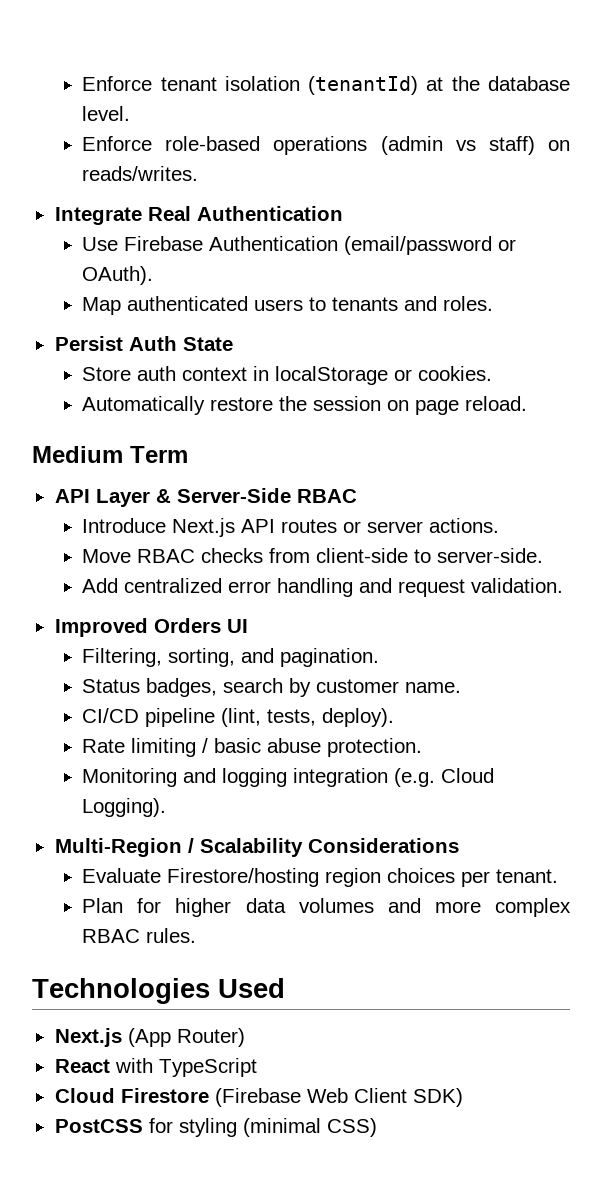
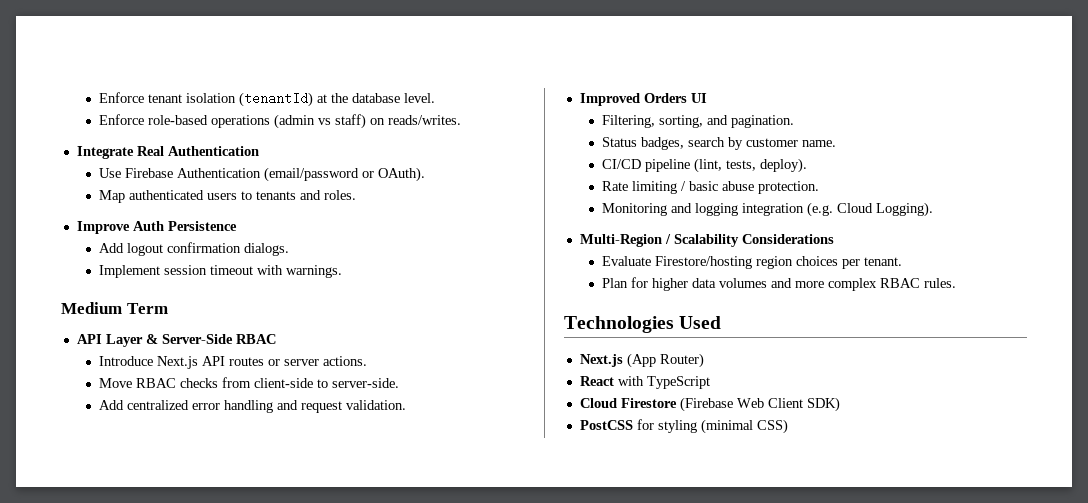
- Persist Auth State
- Store auth context in localStorage or cookies.
- Automatically restore the session on page reload.
+ Improve Auth Persistence
+ Add logout confirmation dialogs.
+ Implement session timeout with warnings.

